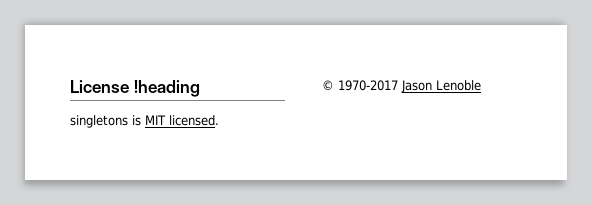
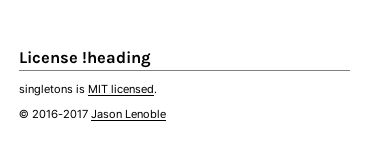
- © 1970-2017 Jason Lenoble
+ © 2016-2017 Jason Lenoble

